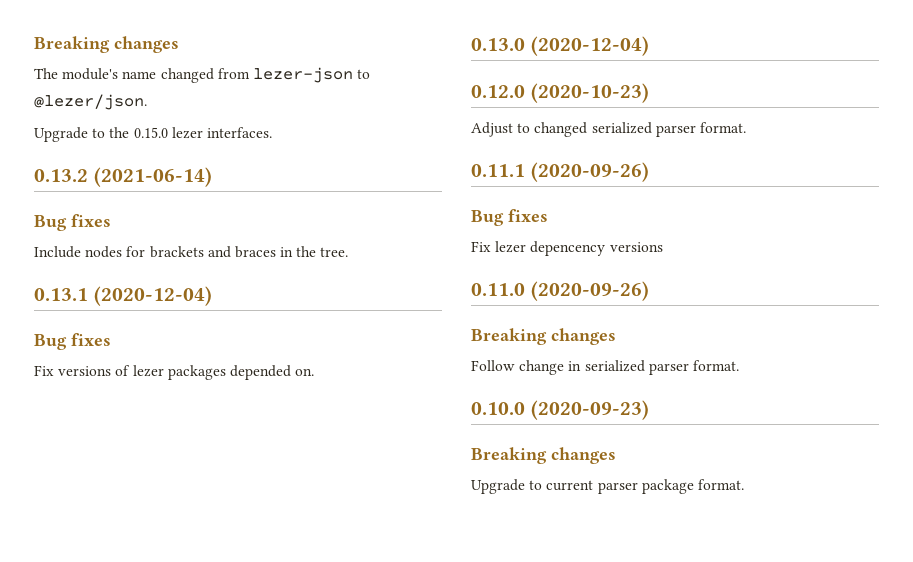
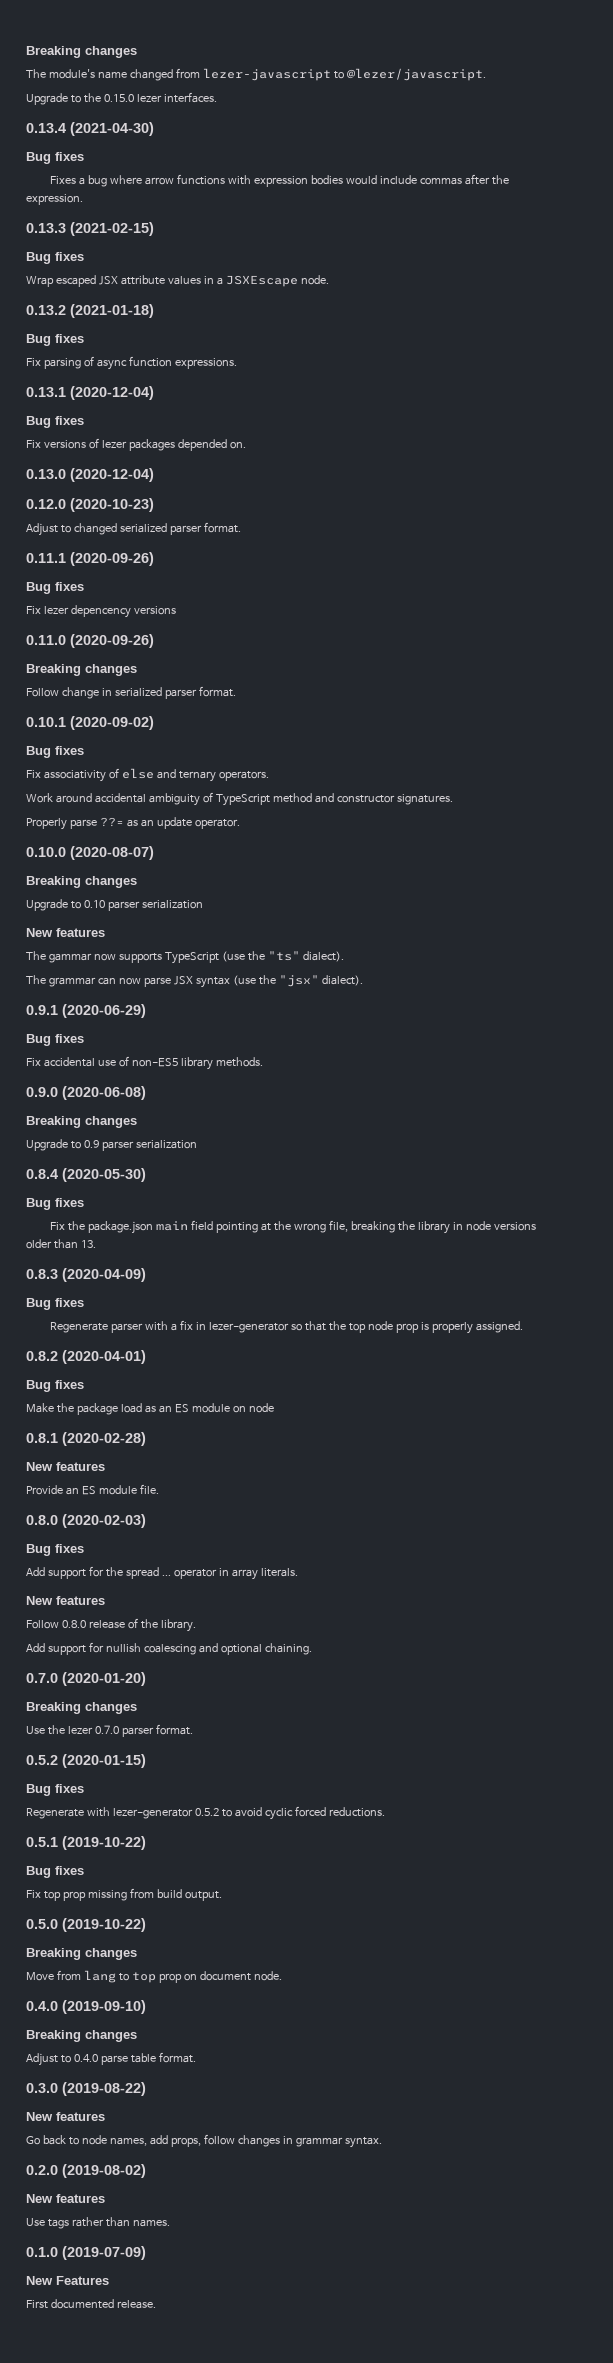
- The module's name changed from lezer-json to @lezer/json.
+ The module's name changed from lezer-javascript to @lezer/javascript.
- 0.13.2 (2021-06-14)
+ 0.13.4 (2021-04-30)
  Bug fixes
- Include nodes for brackets and braces in the tree.
+ Fixes a bug where arrow functions with expression bodies would include commas after the expression.
+ 0.13.3 (2021-02-15)
+ Bug fixes
+ Wrap escaped JSX attribute values in a JSXEscape node.
+ 0.13.2 (2021-01-18)
+ Bug fixes
+ Fix parsing of async function expressions.
+ 0.10.1 (2020-09-02)
+ Bug fixes
+ Fix associativity of else and ternary operators.
+ Work around accidental ambiguity of TypeScript method and constructor signatures.
+ Properly parse ??= as an update operator.
- 0.10.0 (2020-09-23)
+ 0.10.0 (2020-08-07)
  Breaking changes
- Upgrade to current parser package format.
+ Upgrade to 0.10 parser serialization
+ New features
+ The gammar now supports TypeScript (use the "ts" dialect).
+ The grammar can now parse JSX syntax (use the "jsx" dialect).
+ 0.9.1 (2020-06-29)
+ Bug fixes
+ Fix accidental use of non-ES5 library methods.
+ 0.9.0 (2020-06-08)
+ Breaking changes
+ Upgrade to 0.9 parser serialization
+ 0.8.4 (2020-05-30)
+ Bug fixes
+ Fix the package.json main field pointing at the wrong file, breaking the library in node versions older than 13.
+ 0.8.3 (2020-04-09)
+ Bug fixes
+ Regenerate parser with a fix in lezer-generator so that the top node prop is properly assigned.
+ 0.8.2 (2020-04-01)
+ Bug fixes
+ Make the package load as an ES module on node
+ 0.8.1 (2020-02-28)
+ New features
+ Provide an ES module file.
+ 0.8.0 (2020-02-03)
+ Bug fixes
+ Add support for the spread ... operator in array literals.
+ New features
+ Follow 0.8.0 release of the library.
+ Add support for nullish coalescing and optional chaining.
+ 0.7.0 (2020-01-20)
+ Breaking changes
+ Use the lezer 0.7.0 parser format.
+ 0.5.2 (2020-01-15)
+ Bug fixes
+ Regenerate with lezer-generator 0.5.2 to avoid cyclic forced reductions.
+ 0.5.1 (2019-10-22)
+ Bug fixes
+ Fix top prop missing from build output.
+ 0.5.0 (2019-10-22)
+ Breaking changes
+ Move from lang to top prop on document node.
+ 0.4.0 (2019-09-10)
+ Breaking changes
+ Adjust to 0.4.0 parse table format.
+ 0.3.0 (2019-08-22)
+ New features
+ Go back to node names, add props, follow changes in grammar syntax.
+ 0.2.0 (2019-08-02)
+ New features
+ Use tags rather than names.
+ 0.1.0 (2019-07-09)
+ New Features
+ First documented release.

